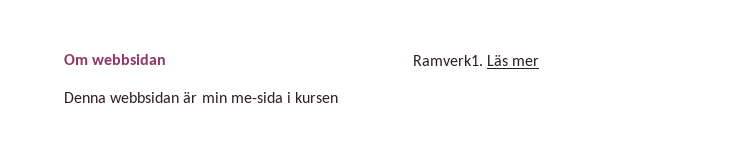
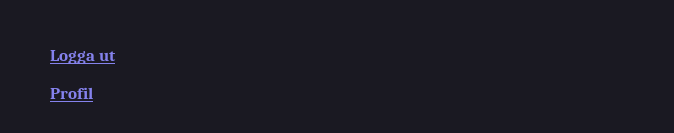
- Om webbsidan
- Denna webbsidan är min me-sida i kursen Ramverk1. Läs mer
+ Logga ut
+ Profil

